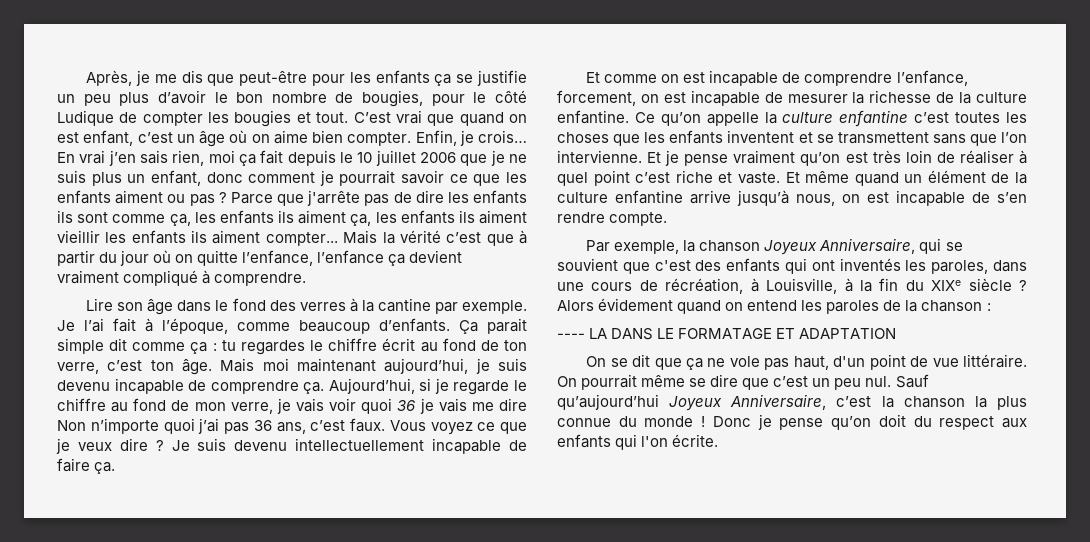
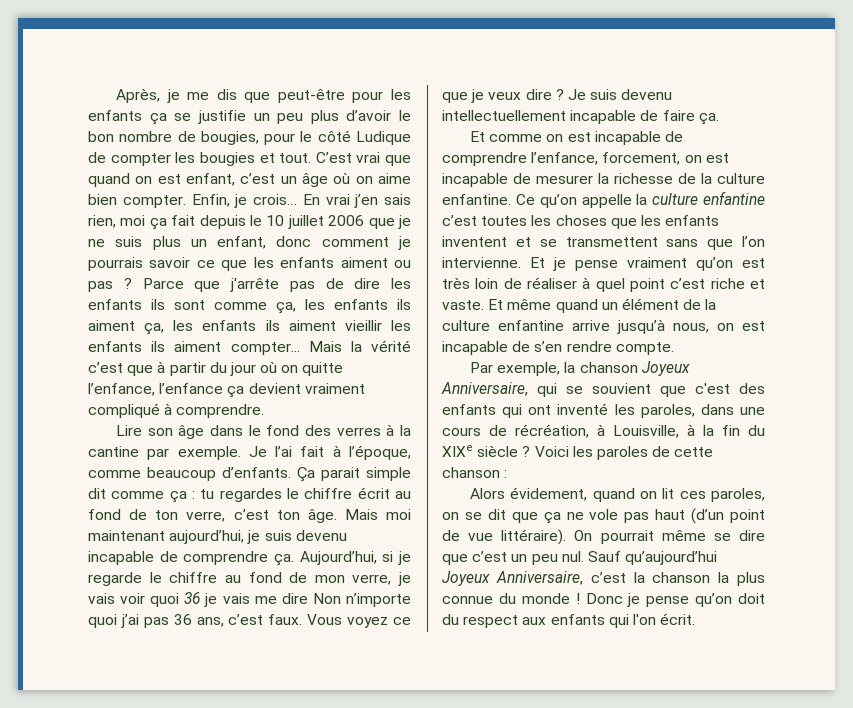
- En vrai j’en sais rien, moi ça fait depuis le 10 juillet 2006 que je ne suis plus un enfant, donc comment je pourrait savoir ce que les enfants aiment ou pas ?
+ En vrai j’en sais rien, moi ça fait depuis le 10 juillet 2006 que je ne suis plus un enfant, donc comment je pourrais savoir ce que les enfants aiment ou pas ?
- Par exemple, la chanson Joyeux Anniversaire, qui se souvient que c'est des enfants qui ont inventés les paroles, dans une cours de récréation, à Louisville, à la fin du XIXe siècle ?
+ Par exemple, la chanson Joyeux Anniversaire, qui se souvient que c'est des enfants qui ont inventé les paroles, dans une cours de récréation, à Louisville, à la fin du XIXe siècle ?
- Alors évidement quand on entend les paroles de la chanson :
+ Voici les paroles de cette chanson :
- ---- LA DANS LE FORMATAGE ET ADAPTATION
- On se dit que ça ne vole pas haut, d'un point de vue littéraire.
+ Alors évidement, quand on lit ces paroles, on se dit que ça ne vole pas haut (d’un point de vue littéraire).
- Donc je pense qu’on doit du respect aux enfants qui l'on écrite.
+ Donc je pense qu’on doit du respect aux enfants qui l'on écrit.

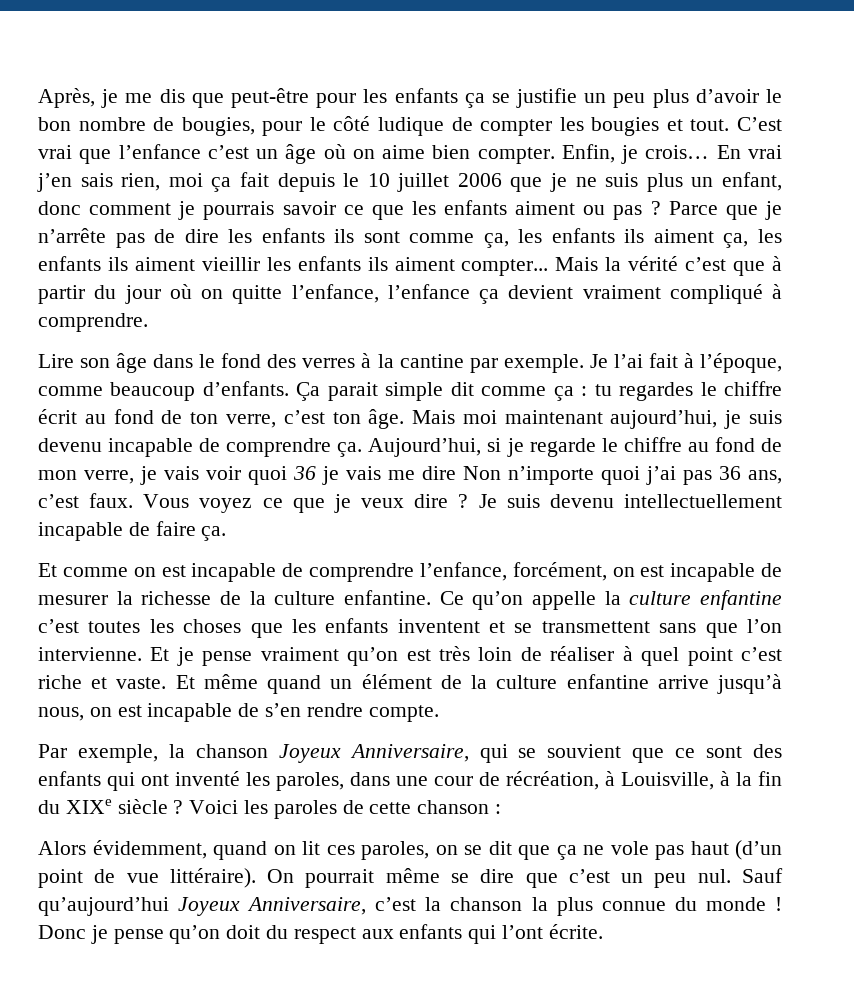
- Après, je me dis que peut-être pour les enfants ça se justifie un peu plus d’avoir le bon nombre de bougies, pour le côté Ludique de compter les bougies et tout.
+ Après, je me dis que peut-être pour les enfants ça se justifie un peu plus d’avoir le bon nombre de bougies, pour le côté ludique de compter les bougies et tout.
- C’est vrai que quand on est enfant, c’est un âge où on aime bien compter.
+ C’est vrai que l’enfance c’est un âge où on aime bien compter.
- Parce que j'arrête pas de dire les enfants ils sont comme ça, les enfants ils aiment ça, les enfants ils aiment vieillir les enfants ils aiment compter...
+ Parce que je n’arrête pas de dire les enfants ils sont comme ça, les enfants ils aiment ça, les enfants ils aiment vieillir les enfants ils aiment compter...
- Et comme on est incapable de comprendre l’enfance, forcement, on est incapable de mesurer la richesse de la culture enfantine.
+ Et comme on est incapable de comprendre l’enfance, forcément, on est incapable de mesurer la richesse de la culture enfantine.
- Par exemple, la chanson Joyeux Anniversaire, qui se souvient que c'est des enfants qui ont inventé les paroles, dans une cours de récréation, à Louisville, à la fin du XIXe siècle ?
+ Par exemple, la chanson Joyeux Anniversaire, qui se souvient que ce sont des enfants qui ont inventé les paroles, dans une cour de récréation, à Louisville, à la fin du XIXe siècle ?
- Alors évidement, quand on lit ces paroles, on se dit que ça ne vole pas haut (d’un point de vue littéraire).
+ Alors évidemment, quand on lit ces paroles, on se dit que ça ne vole pas haut (d’un point de vue littéraire).
- Donc je pense qu’on doit du respect aux enfants qui l'on écrit.
+ Donc je pense qu’on doit du respect aux enfants qui l’ont écrite.

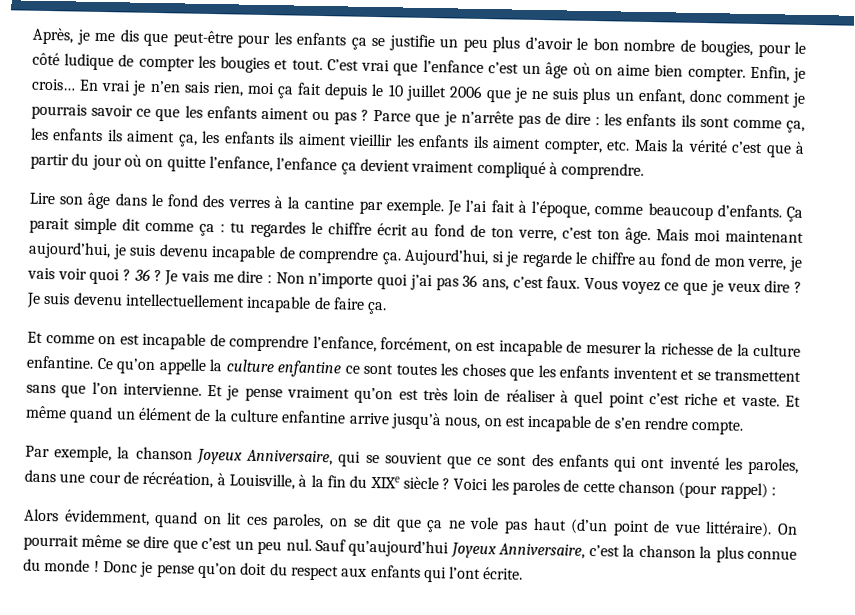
- En vrai j’en sais rien, moi ça fait depuis le 10 juillet 2006 que je ne suis plus un enfant, donc comment je pourrais savoir ce que les enfants aiment ou pas ?
+ En vrai je n’en sais rien, moi ça fait depuis le 10 juillet 2006 que je ne suis plus un enfant, donc comment je pourrais savoir ce que les enfants aiment ou pas ?
- Parce que je n’arrête pas de dire les enfants ils sont comme ça, les enfants ils aiment ça, les enfants ils aiment vieillir les enfants ils aiment compter... Mais la vérité c’est que à partir du jour où on quitte l’enfance, l’enfance ça devient vraiment compliqué à comprendre.
+ Parce que je n’arrête pas de dire : les enfants ils sont comme ça, les enfants ils aiment ça, les enfants ils aiment vieillir les enfants ils aiment compter, etc. Mais la vérité c’est que à partir du jour où on quitte l’enfance, l’enfance ça devient vraiment compliqué à comprendre.
- Aujourd’hui, si je regarde le chiffre au fond de mon verre, je vais voir quoi 36 je vais me dire Non n’importe quoi j’ai pas 36 ans, c’est faux.
+ Aujourd’hui, si je regarde le chiffre au fond de mon verre, je vais voir quoi ? 36 ? Je vais me dire : Non n’importe quoi j’ai pas 36 ans, c’est faux.
- Ce qu’on appelle la culture enfantine c’est toutes les choses que les enfants inventent et se transmettent sans que l’on intervienne.
+ Ce qu’on appelle la culture enfantine ce sont toutes les choses que les enfants inventent et se transmettent sans que l’on intervienne.
- Voici les paroles de cette chanson :
+ Voici les paroles de cette chanson (pour rappel) :

